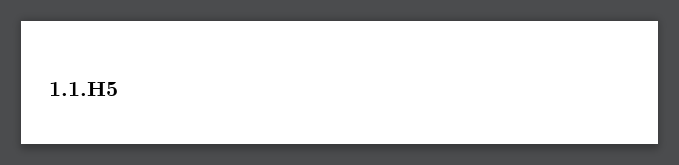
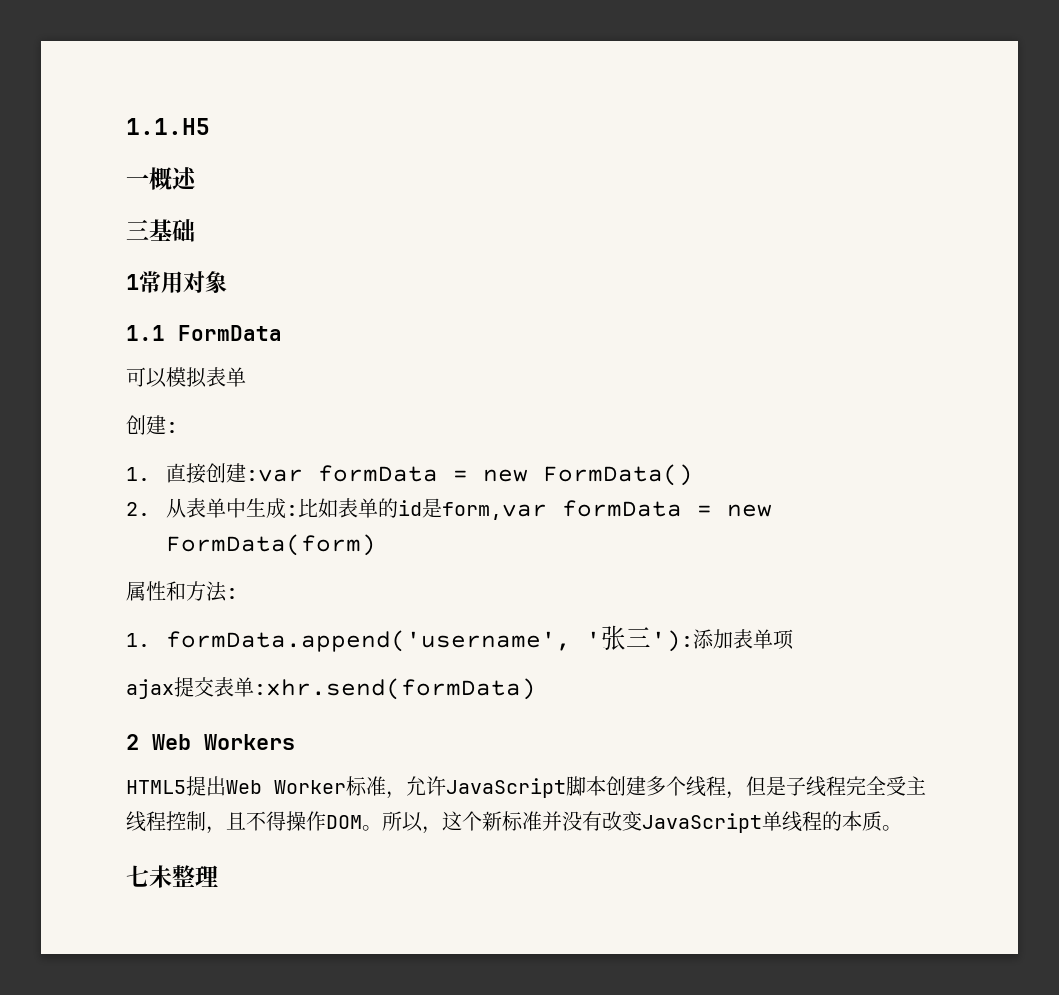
+ 一概述
+ 三基础
+ 1常用对象
+ 1.1 FormData
+ 可以模拟表单
+ 创建:
+ 1.直接创建:var formData = new FormData()
+ 2.从表单中生成:比如表单的id是form,var formData = new FormData(form)
+ 属性和方法:
+ 1. formData.append('username', '张三'):添加表单项
+ ajax提交表单:xhr.send(formData)
+ 2 Web Workers
+ HTML5提出Web Worker标准，允许JavaScript脚本创建多个线程，但是子线程完全受主线程控制，且不得操作DOM。所以，这个新标准并没有改变JavaScript单线程的本质。
+ 七未整理

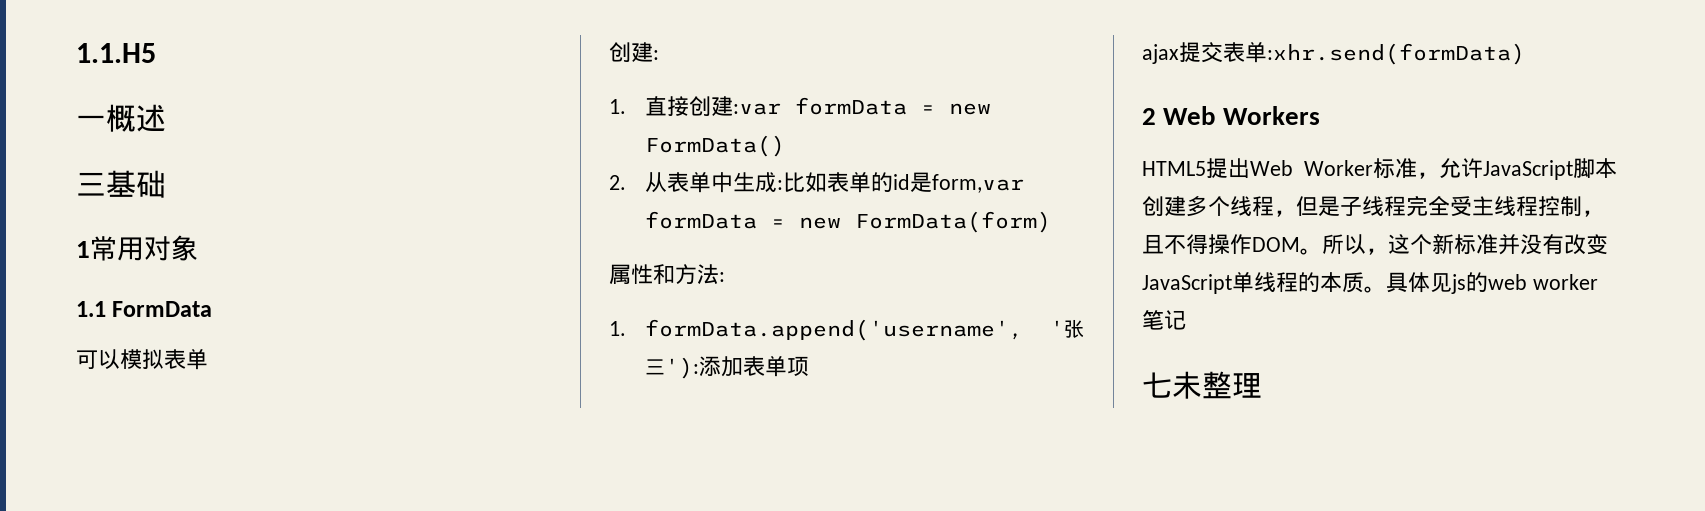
+ 具体见js的web worker笔记

